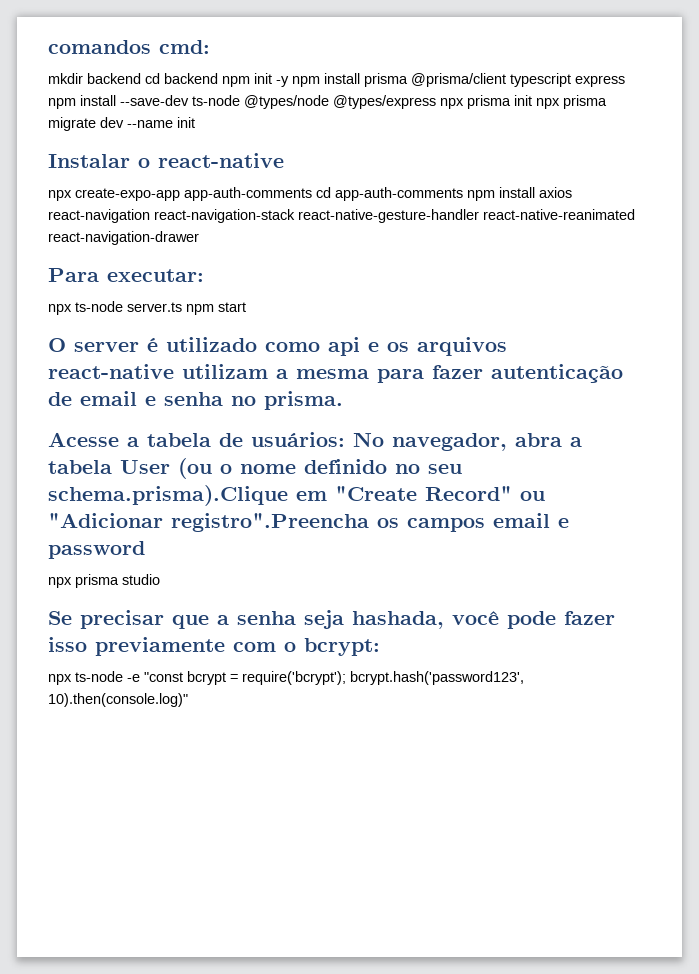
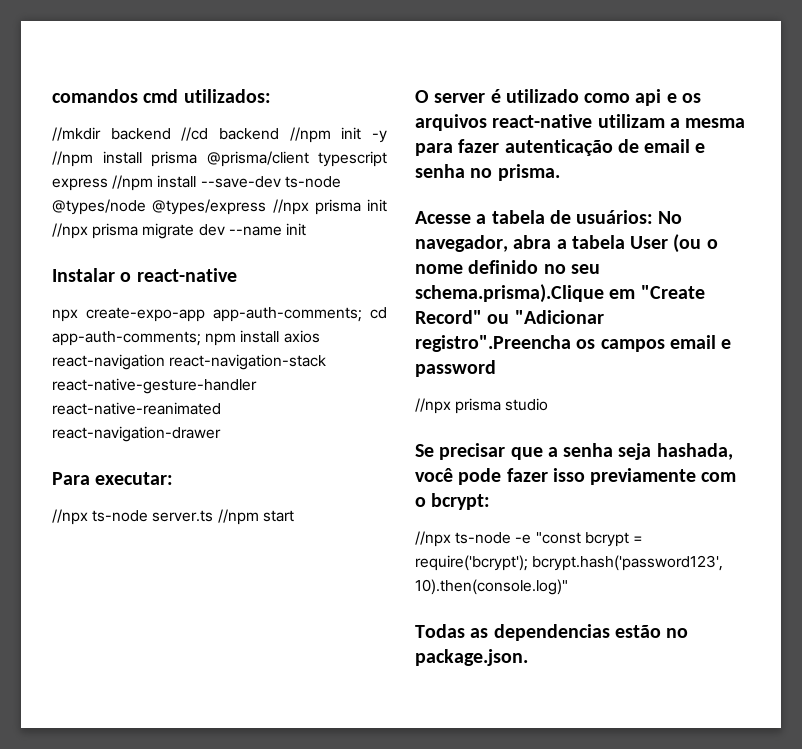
- comandos cmd:
- mkdir backend cd backend npm init -y npm install prisma @prisma/client typescript express npm install --save-dev ts-node @types/node @types/express npx prisma init npx prisma migrate dev --name init
+ comandos cmd utilizados:
+ //mkdir backend //cd backend //npm init -y //npm install prisma @prisma/client typescript express //npm install --save-dev ts-node @types/node @types/express //npx prisma init //npx prisma migrate dev --name init
- npx create-expo-app app-auth-comments cd app-auth-comments npm install axios react-navigation react-navigation-stack react-native-gesture-handler react-native-reanimated react-navigation-drawer
+ npx create-expo-app app-auth-comments; cd app-auth-comments; npm install axios react-navigation react-navigation-stack react-native-gesture-handler react-native-reanimated react-navigation-drawer
- npx ts-node server.ts npm start
+ //npx ts-node server.ts //npm start
- npx prisma studio
+ //npx prisma studio
- npx ts-node -e "const bcrypt = require('bcrypt'); bcrypt.hash('password123', 10).then(console.log)"
+ //npx ts-node -e "const bcrypt = require('bcrypt'); bcrypt.hash('password123', 10).then(console.log)"
+ Todas as dependencias estão no package.json.

